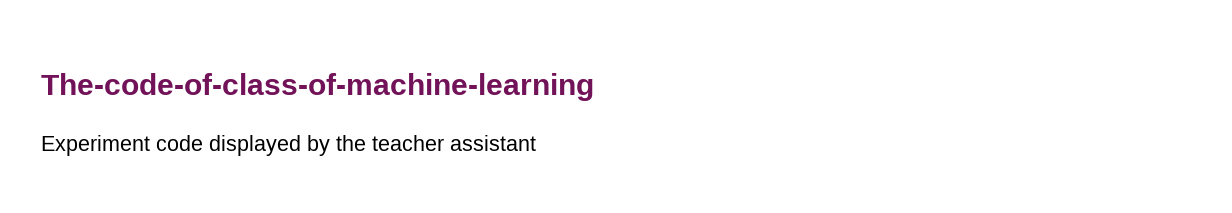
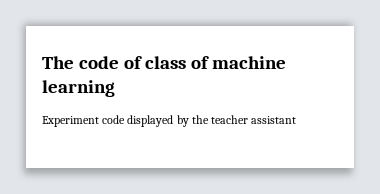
- The-code-of-class-of-machine-learning
+ The code of class of machine learning

